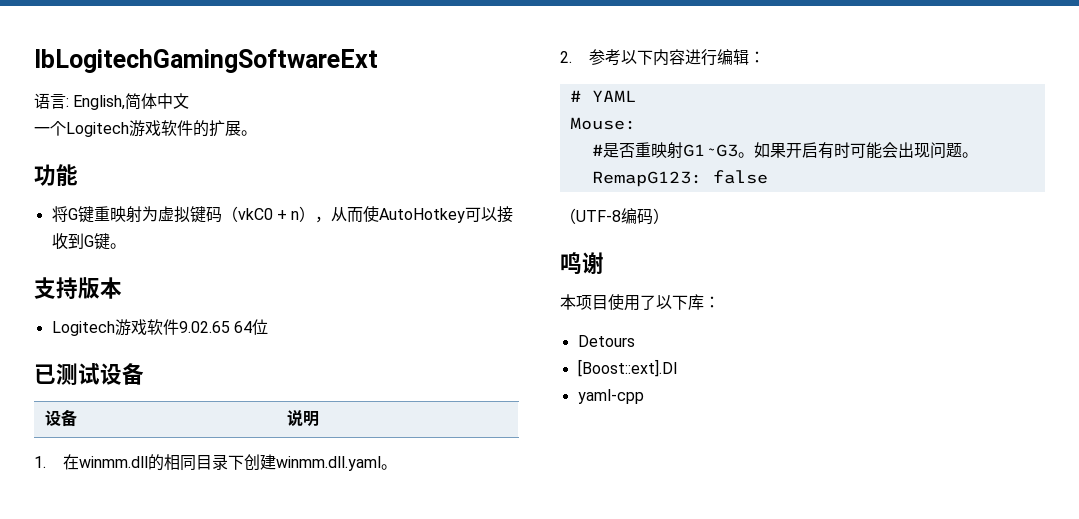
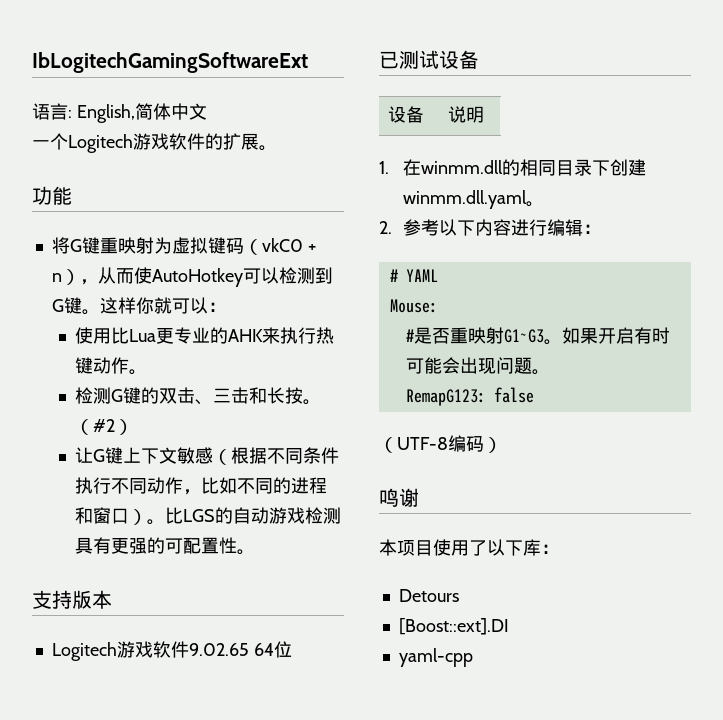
- 将G键重映射为虚拟键码（vkC0 + n），从而使AutoHotkey可以接收到G键。
+ 将G键重映射为虚拟键码（vkC0 + n），从而使AutoHotkey可以检测到G键。这样你就可以：
+ 使用比Lua更专业的AHK来执行热键动作。
+ 检测G键的双击、三击和长按。（#2）
+ 让G键上下文敏感（根据不同条件执行不同动作，比如不同的进程和窗口）。比LGS的自动游戏检测具有更强的可配置性。

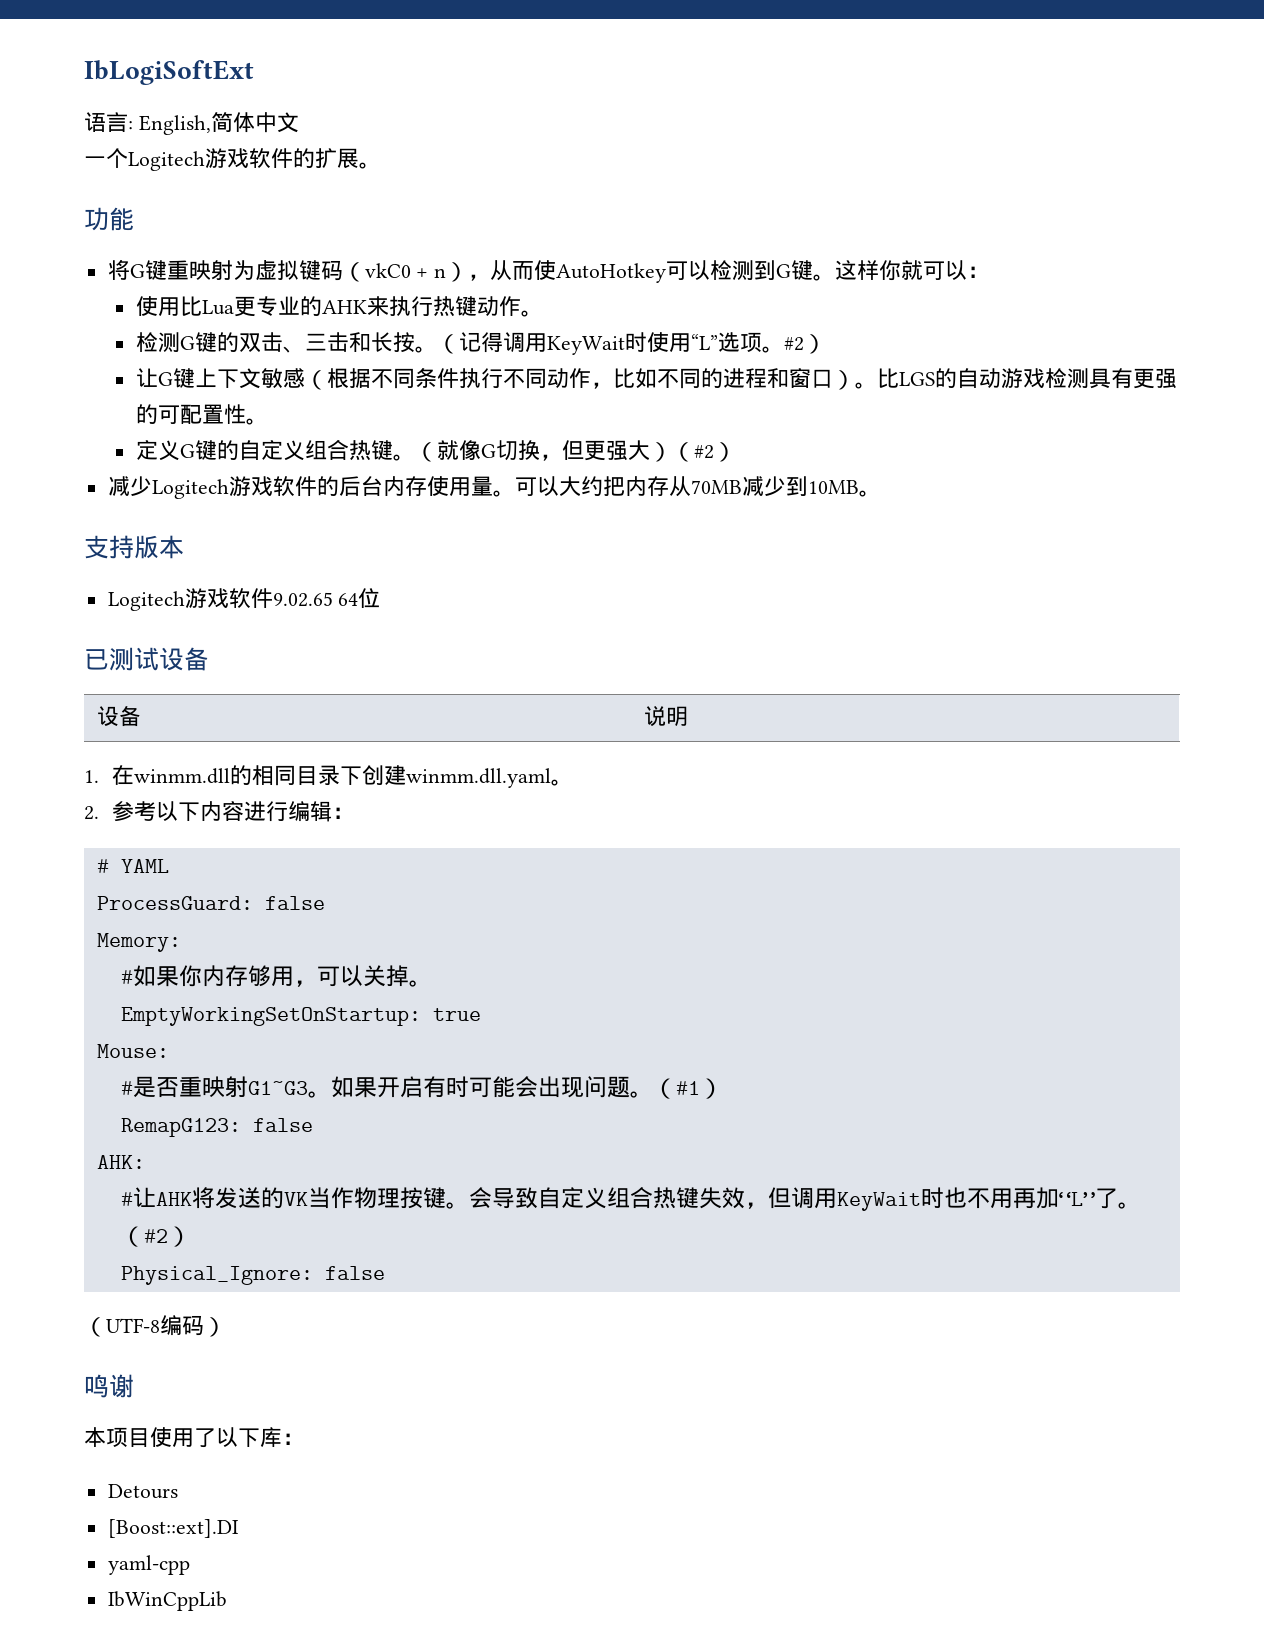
- IbLogitechGamingSoftwareExt
+ IbLogiSoftExt
- （#2）
+ （记得调用KeyWait时使用“L”选项。#2）
+ 定义G键的自定义组合热键。（就像G切换，但更强大）（#2）
+ 减少Logitech游戏软件的后台内存使用量。可以大约把内存从70MB减少到10MB。
+ ProcessGuard: false
+ Memory:
+ #如果你内存够用，可以关掉。
+ EmptyWorkingSetOnStartup: true
+ （#1）
+ AHK:
+ #让AHK将发送的VK当作物理按键。会导致自定义组合热键失效，但调用KeyWait时也不用再加“L”了。（#2）
+ Physical_Ignore: false
+ IbWinCppLib

